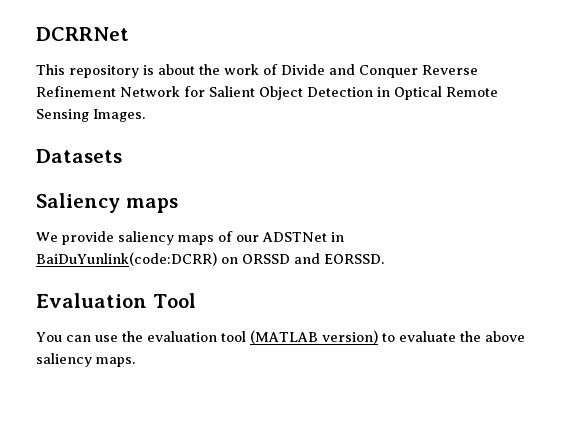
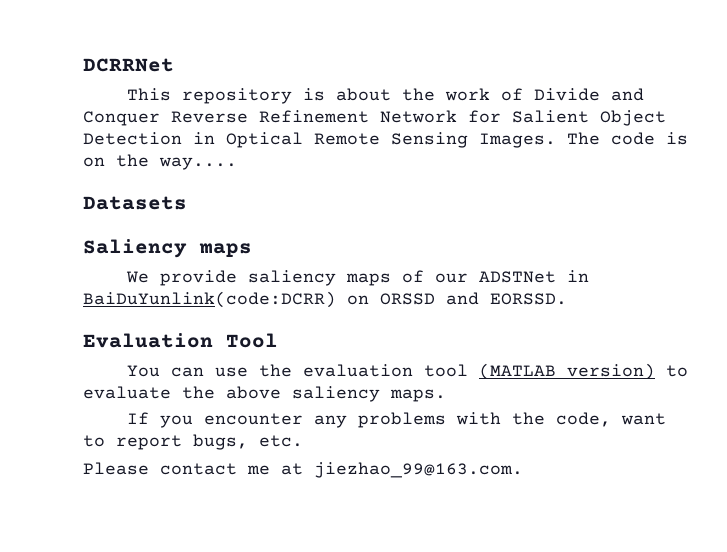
+ The code is on the way....
+ If you encounter any problems with the code, want to report bugs, etc.
+ Please contact me at jiezhao_99@163.com.

